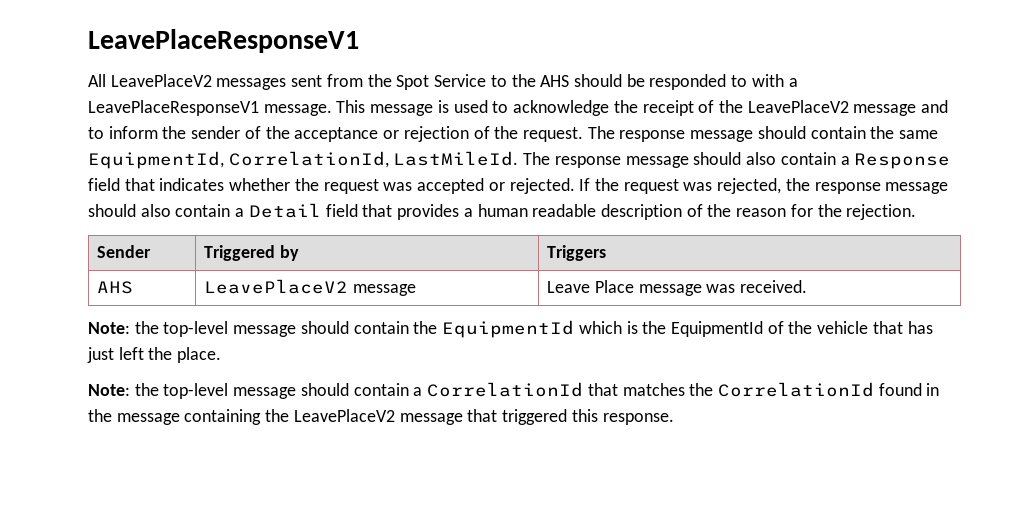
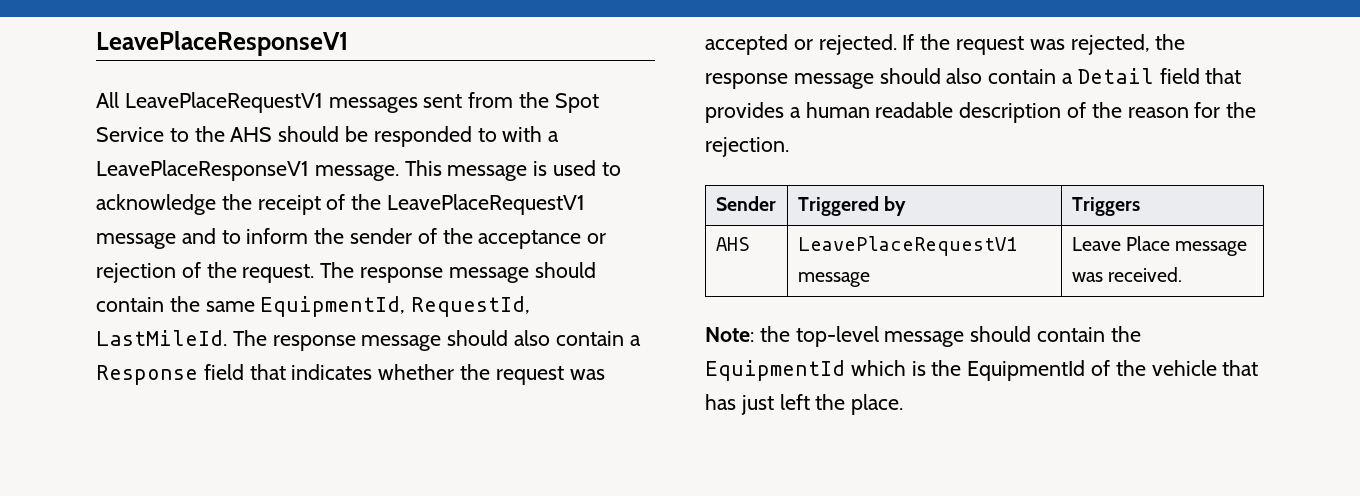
- All LeavePlaceV2 messages sent from the Spot Service to the AHS should be responded to with a LeavePlaceResponseV1 message.
+ All LeavePlaceRequestV1 messages sent from the Spot Service to the AHS should be responded to with a LeavePlaceResponseV1 message.
- This message is used to acknowledge the receipt of the LeavePlaceV2 message and to inform the sender of the acceptance or rejection of the request.
+ This message is used to acknowledge the receipt of the LeavePlaceRequestV1 message and to inform the sender of the acceptance or rejection of the request.
- The response message should contain the same EquipmentId, CorrelationId, LastMileId.
+ The response message should contain the same EquipmentId, RequestId, LastMileId.
- AHS | LeavePlaceV2 message | Leave Place message was received.
+ AHS | LeavePlaceRequestV1 message | Leave Place message was received.
- Note: the top-level message should contain a CorrelationId that matches the CorrelationId found in the message containing the LeavePlaceV2 message that triggered this response.

